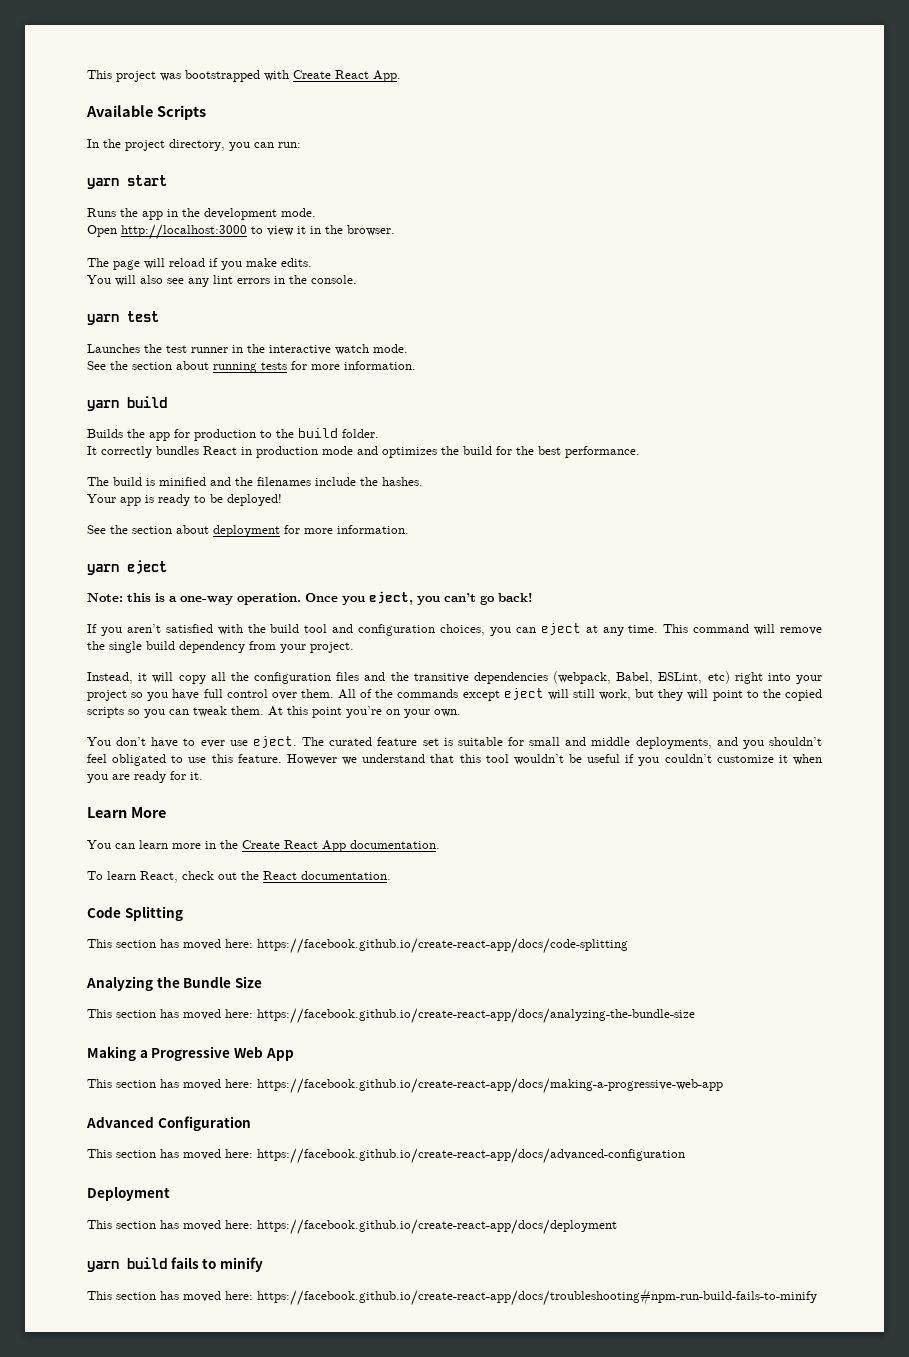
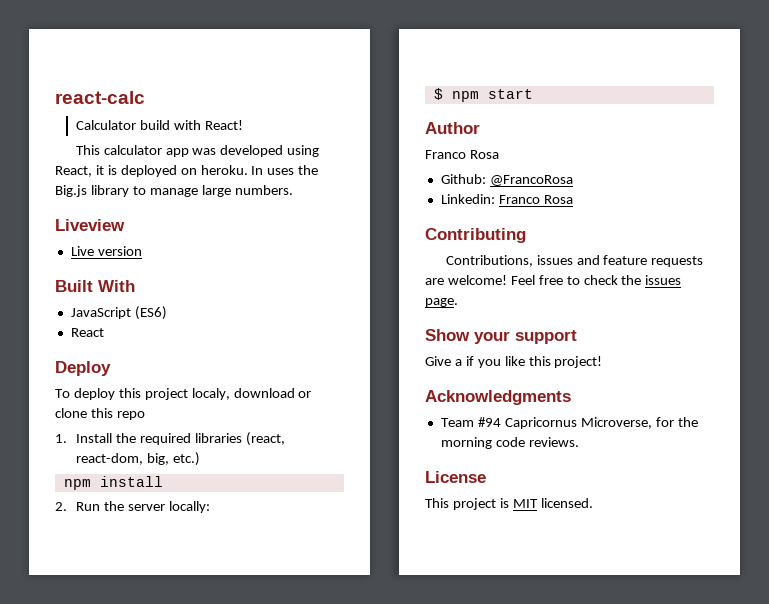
- This project was bootstrapped with Create React App.
- Available Scripts
- In the project directory, you can run:
- yarn start
- Runs the app in the development mode.
- Open http://localhost:3000 to view it in the browser.
- The page will reload if you make edits.
- You will also see any lint errors in the console.
- yarn test
- Launches the test runner in the interactive watch mode.
- See the section about running tests for more information.
- yarn build
- Builds the app for production to the build folder.
- It correctly bundles React in production mode and optimizes the build for the best performance.
- The build is minified and the filenames include the hashes.
- Your app is ready to be deployed!
- See the section about deployment for more information.
- yarn eject
- Note: this is a one-way operation. Once you eject, you can’t go back!
- If you aren’t satisfied with the build tool and configuration choices, you can eject at any time. This command will remove the single build dependency from your project.
- Instead, it will copy all the configuration files and the transitive dependencies (webpack, Babel, ESLint, etc) right into your project so you have full control over them. All of the commands except eject will still work, but they will point to the copied scripts so you can tweak them. At this point you’re on your own.
- You don’t have to ever use eject. The curated feature set is suitable for small and middle deployments, and you shouldn’t feel obligated to use this feature. However we understand that this tool wouldn’t be useful if you couldn’t customize it when you are ready for it.
- Learn More
- You can learn more in the Create React App documentation.
- To learn React, check out the React documentation.
- Code Splitting
- This section has moved here: https://facebook.github.io/create-react-app/docs/code-splitting
- Analyzing the Bundle Size
- This section has moved here: https://facebook.github.io/create-react-app/docs/analyzing-the-bundle-size
- Making a Progressive Web App
- This section has moved here: https://facebook.github.io/create-react-app/docs/making-a-progressive-web-app
- Advanced Configuration
- This section has moved here: https://facebook.github.io/create-react-app/docs/advanced-configuration
- Deployment
- This section has moved here: https://facebook.github.io/create-react-app/docs/deployment
- yarn build fails to minify
- This section has moved here: https://facebook.github.io/create-react-app/docs/troubleshooting#npm-run-build-fails-to-minify
+ react-calc
+ Calculator build with React!
+ This calculator app was developed using React, it is deployed on heroku. In uses the Big.js library to manage large numbers.
+ Liveview
+ Live version
+ Built With
+ JavaScript (ES6)
+ React
+ Deploy
+ To deploy this project localy, download or clone this repo
+ 1. Install the required libraries (react, react-dom, big, etc.)
+ npm install
+ 2. Run the server locally:
+ $ npm start
+ Author
+ Franco Rosa
+ Github: @FrancoRosa
+ Linkedin: Franco Rosa
+ Contributing
+ Contributions, issues and feature requests are welcome! Feel free to check the issues page.
+ Show your support
+ Give a if you like this project!
+ Acknowledgments
+ Team #94 Capricornus Microverse, for the morning code reviews.
+ License
+ This project is MIT licensed.

